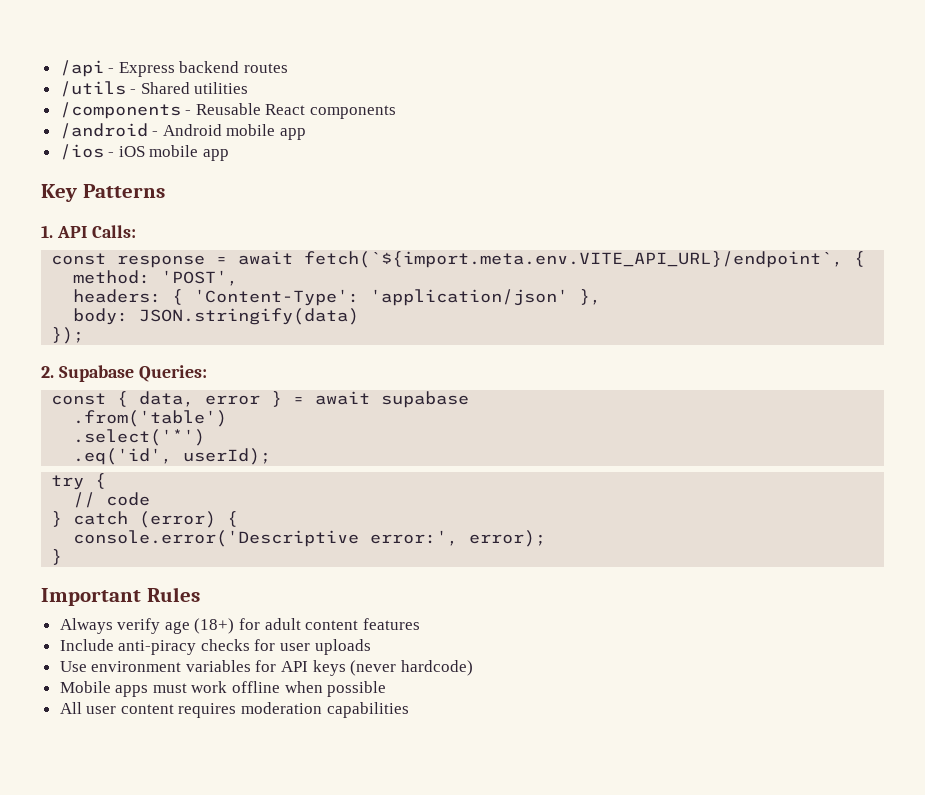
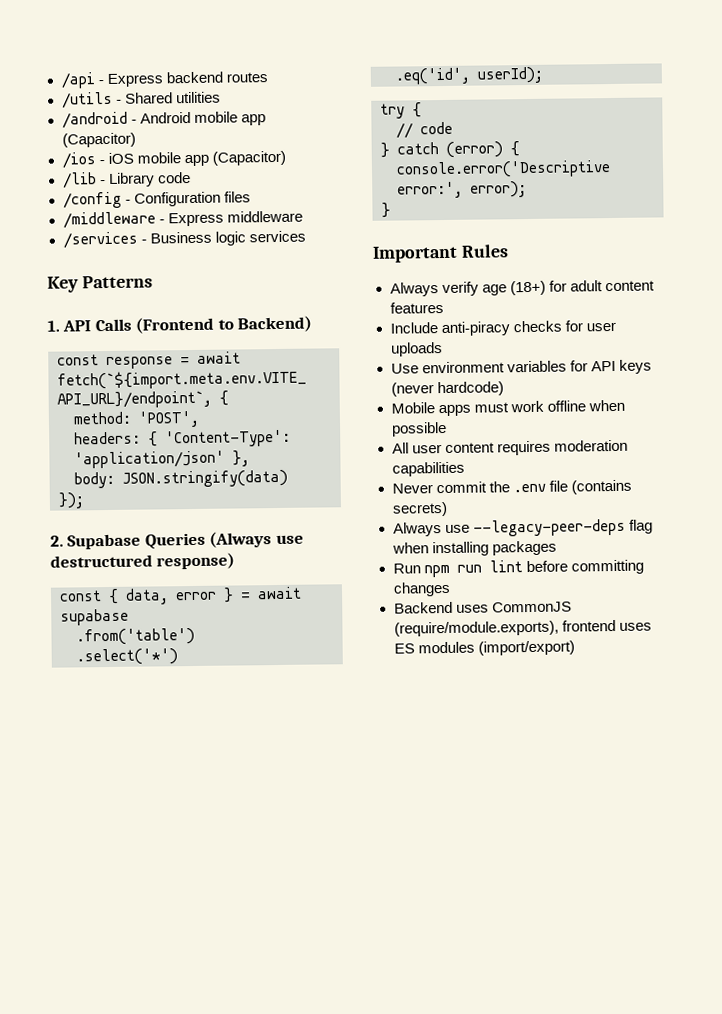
- /components - Reusable React components
- /android - Android mobile app
+ /android - Android mobile app (Capacitor)
- /ios - iOS mobile app
+ /ios - iOS mobile app (Capacitor)
+ /lib - Library code
+ /config - Configuration files
+ /middleware - Express middleware
+ /services - Business logic services
- 1. API Calls:
+ 1. API Calls (Frontend to Backend)
- 2. Supabase Queries:
+ 2. Supabase Queries (Always use destructured response)
+ Never commit the .env file (contains secrets)
+ Always use --legacy-peer-deps flag when installing packages
+ Run npm run lint before committing changes
+ Backend uses CommonJS (require/module.exports), frontend uses ES modules (import/export)

